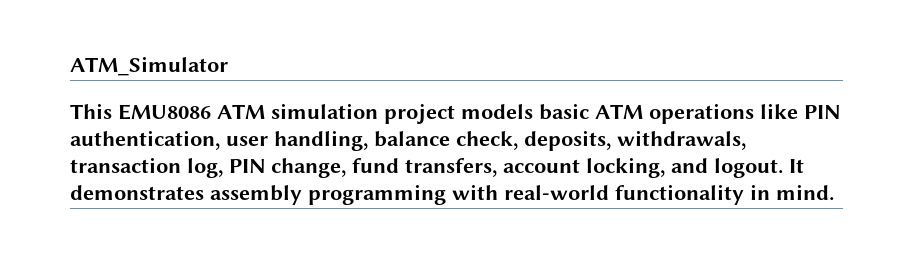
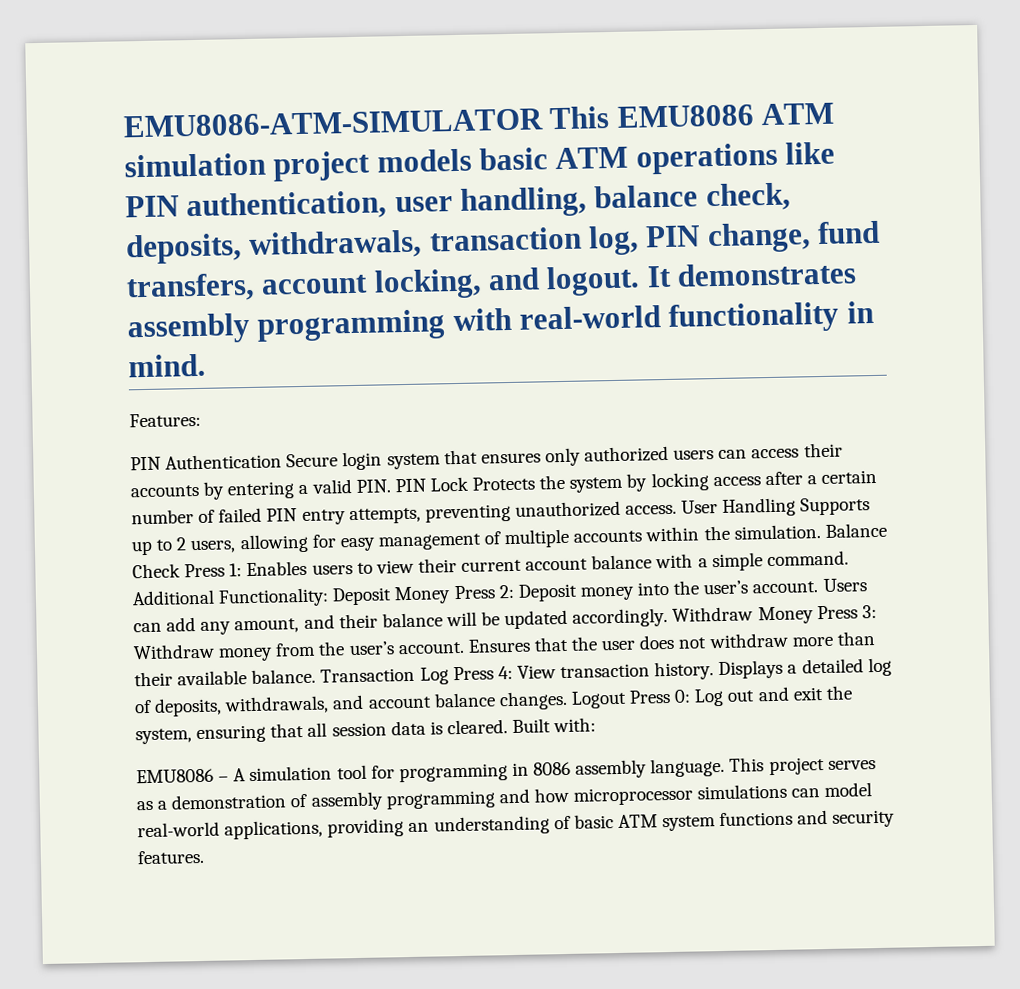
- ATM_Simulator
- This EMU8086 ATM simulation project models basic ATM operations like PIN authentication, user handling, balance check, deposits, withdrawals, transaction log, PIN change, fund transfers, account locking, and logout.
+ EMU8086-ATM-SIMULATOR This EMU8086 ATM simulation project models basic ATM operations like PIN authentication, user handling, balance check, deposits, withdrawals, transaction log, PIN change, fund transfers, account locking, and logout.
+ Features:
+ PIN Authentication Secure login system that ensures only authorized users can access their accounts by entering a valid PIN. PIN Lock Protects the system by locking access after a certain number of failed PIN entry attempts, preventing unauthorized access. User Handling Supports up to 2 users, allowing for easy management of multiple accounts within the simulation. Balance Check Press 1: Enables users to view their current account balance with a simple command. Additional Functionality: Deposit Money Press 2: Deposit money into the user’s account. Users can add any amount, and their balance will be updated accordingly. Withdraw Money Press 3: Withdraw money from the user’s account. Ensures that the user does not withdraw more than their available balance. Transaction Log Press 4: View transaction history. Displays a detailed log of deposits, withdrawals, and account balance changes. Logout Press 0: Log out and exit the system, ensuring that all session data is cleared. Built with:
+ EMU8086 – A simulation tool for programming in 8086 assembly language. This project serves as a demonstration of assembly programming and how microprocessor simulations can model real-world applications, providing an understanding of basic ATM system functions and security features.

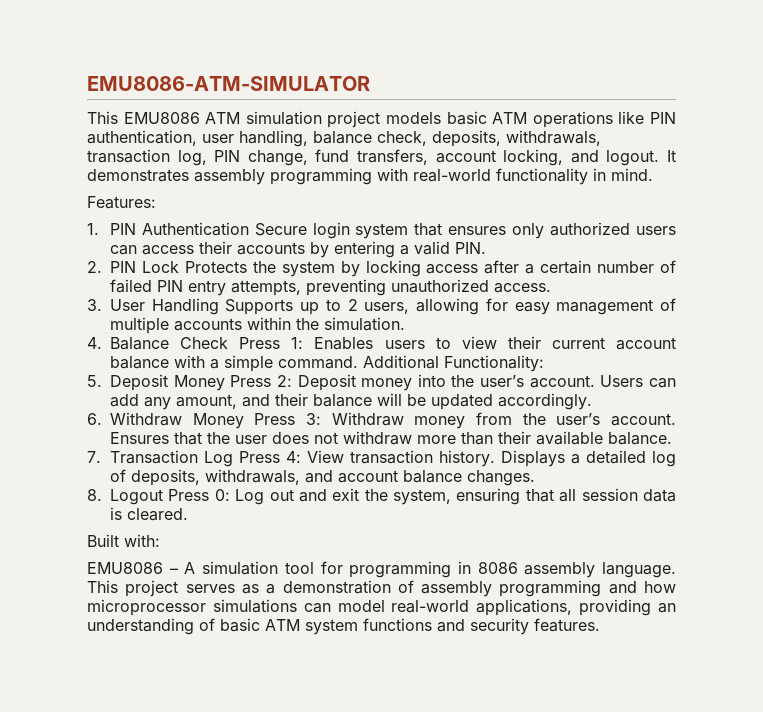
- EMU8086-ATM-SIMULATOR This EMU8086 ATM simulation project models basic ATM operations like PIN authentication, user handling, balance check, deposits, withdrawals, transaction log, PIN change, fund transfers, account locking, and logout.
+ EMU8086-ATM-SIMULATOR
+ This EMU8086 ATM simulation project models basic ATM operations like PIN authentication, user handling, balance check, deposits, withdrawals, transaction log, PIN change, fund transfers, account locking, and logout.
- PIN Authentication Secure login system that ensures only authorized users can access their accounts by entering a valid PIN. PIN Lock Protects the system by locking access after a certain number of failed PIN entry attempts, preventing unauthorized access. User Handling Supports up to 2 users, allowing for easy management of multiple accounts within the simulation. Balance Check Press 1:
+ 1. PIN Authentication Secure login system that ensures only authorized users can access their accounts by entering a valid PIN.
+ 2. PIN Lock Protects the system by locking access after a certain number of failed PIN entry attempts, preventing unauthorized access.
+ 3. User Handling Supports up to 2 users, allowing for easy management of multiple accounts within the simulation.
+ 4. Balance Check Press 1:
- Additional Functionality: Deposit Money Press 2: Deposit money into the user’s account.
+ Additional Functionality:
+ 5. Deposit Money Press 2: Deposit money into the user’s account.
- Users can add any amount, and their balance will be updated accordingly. Withdraw Money Press 3: Withdraw money from the user’s account.
+ Users can add any amount, and their balance will be updated accordingly.
+ 6. Withdraw Money Press 3: Withdraw money from the user’s account.
- Ensures that the user does not withdraw more than their available balance. Transaction Log Press 4: View transaction history.
+ Ensures that the user does not withdraw more than their available balance.
+ 7. Transaction Log Press 4: View transaction history.
- Displays a detailed log of deposits, withdrawals, and account balance changes. Logout Press 0: Log out and exit the system, ensuring that all session data is cleared. Built with:
+ Displays a detailed log of deposits, withdrawals, and account balance changes.
+ 8. Logout Press 0: Log out and exit the system, ensuring that all session data is cleared.
+ Built with:

